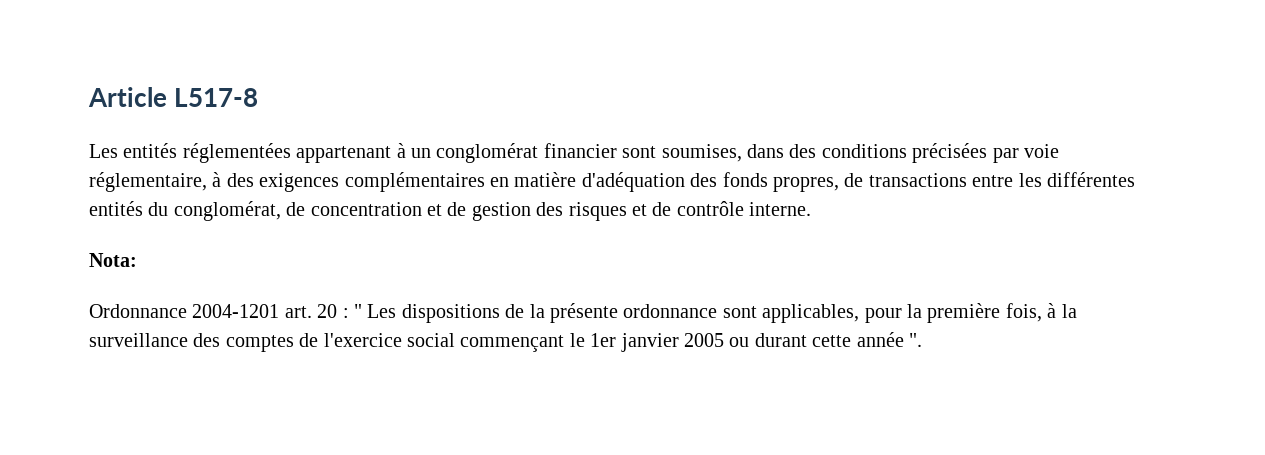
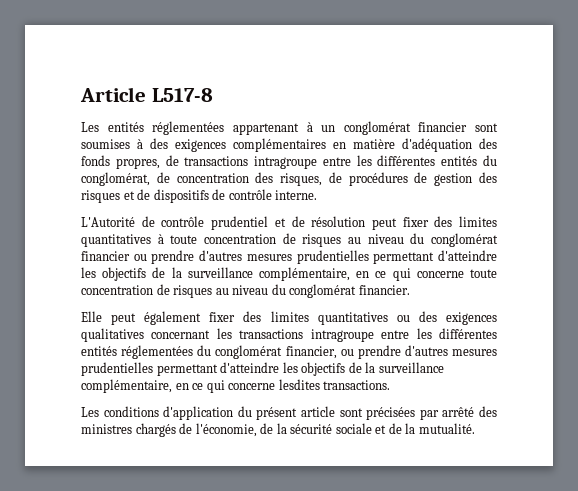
- Les entités réglementées appartenant à un conglomérat financier sont soumises, dans des conditions précisées par voie réglementaire, à des exigences complémentaires en matière d'adéquation des fonds propres, de transactions entre les différentes entités du conglomérat, de concentration et de gestion des risques et de contrôle interne.
+ Les entités réglementées appartenant à un conglomérat financier sont soumises à des exigences complémentaires en matière d'adéquation des fonds propres, de transactions intragroupe entre les différentes entités du conglomérat, de concentration des risques, de procédures de gestion des risques et de dispositifs de contrôle interne.
- Nota:
- Ordonnance 2004-1201 art. 20 : " Les dispositions de la présente ordonnance sont applicables, pour la première fois, à la surveillance des comptes de l'exercice social commençant le 1er janvier 2005 ou durant cette année ".
+ L'Autorité de contrôle prudentiel et de résolution peut fixer des limites quantitatives à toute concentration de risques au niveau du conglomérat financier ou prendre d'autres mesures prudentielles permettant d'atteindre les objectifs de la surveillance complémentaire, en ce qui concerne toute concentration de risques au niveau du conglomérat financier.
+ Elle peut également fixer des limites quantitatives ou des exigences qualitatives concernant les transactions intragroupe entre les différentes entités réglementées du conglomérat financier, ou prendre d'autres mesures prudentielles permettant d'atteindre les objectifs de la surveillance complémentaire, en ce qui concerne lesdites transactions.
+ Les conditions d'application du présent article sont précisées par arrêté des ministres chargés de l'économie, de la sécurité sociale et de la mutualité.

